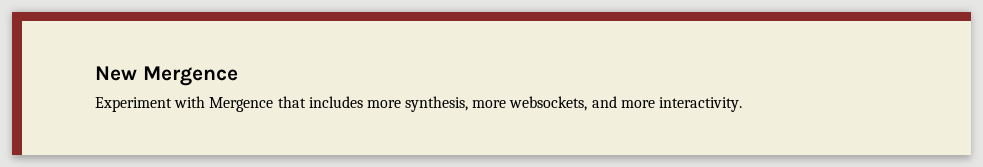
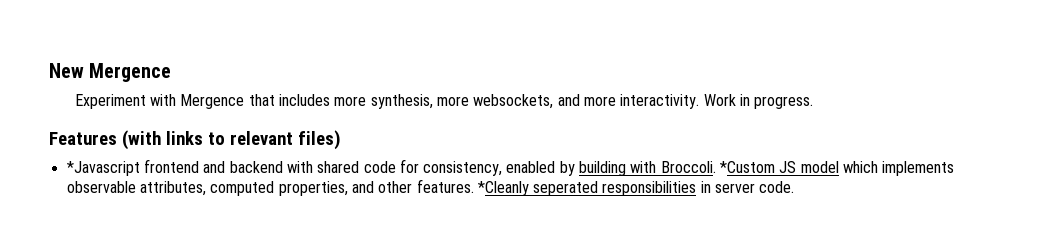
+ Work in progress.
+ Features (with links to relevant files)
+ *Javascript frontend and backend with shared code for consistency, enabled by building with Broccoli. *Custom JS model which implements observable attributes, computed properties, and other features. *Cleanly seperated responsibilities in server code.

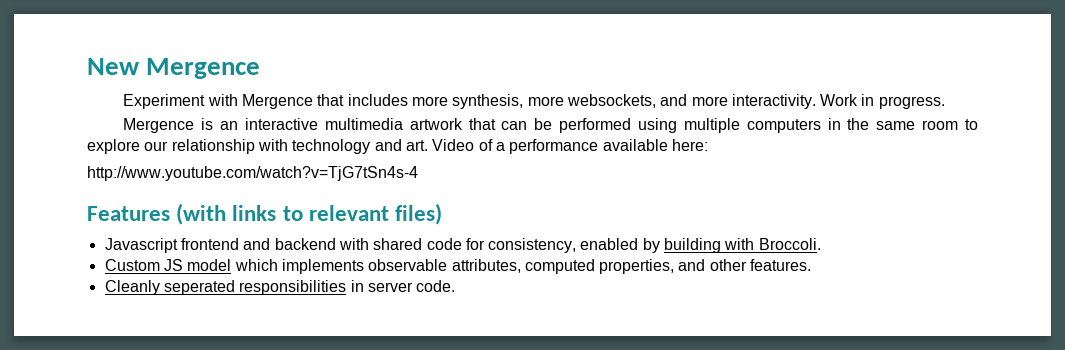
+ Mergence is an interactive multimedia artwork that can be performed using multiple computers in the same room to explore our relationship with technology and art. Video of a performance available here:
+ http://www.youtube.com/watch?v=TjG7tSn4s-4
- *Javascript frontend and backend with shared code for consistency, enabled by building with Broccoli. *Custom JS model which implements observable attributes, computed properties, and other features. *Cleanly seperated responsibilities in server code.
+ Javascript frontend and backend with shared code for consistency, enabled by building with Broccoli.
+ Custom JS model which implements observable attributes, computed properties, and other features.
+ Cleanly seperated responsibilities in server code.

